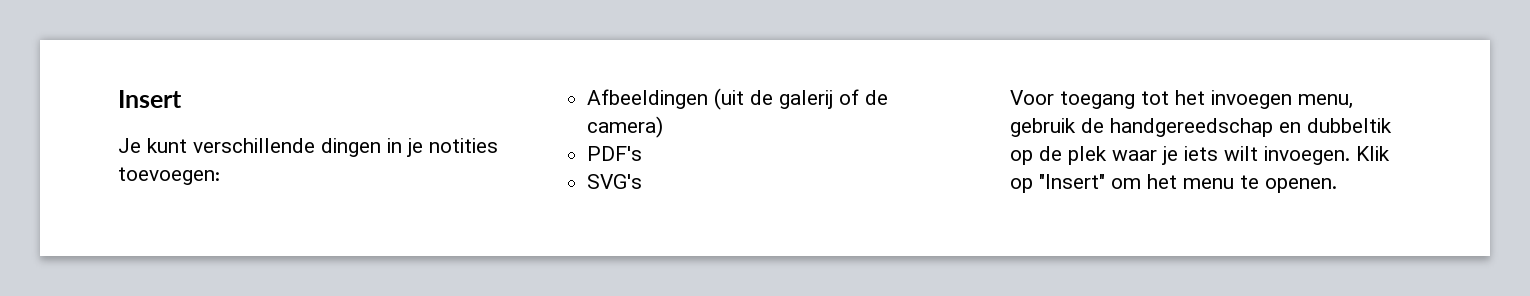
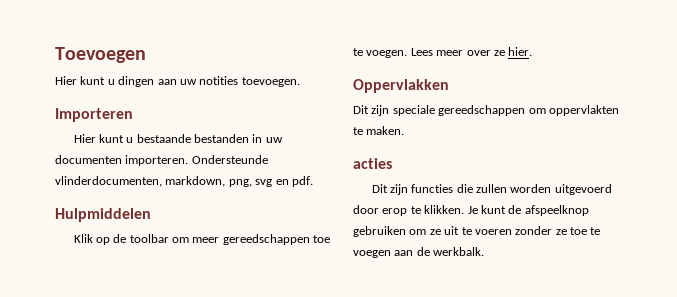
- Insert
- Je kunt verschillende dingen in je notities toevoegen:
- Afbeeldingen (uit de galerij of de camera)
- PDF's
- SVG's
- Voor toegang tot het invoegen menu, gebruik de handgereedschap en dubbeltik op de plek waar je iets wilt invoegen. Klik op "Insert" om het menu te openen.
+ Toevoegen
+ Hier kunt u dingen aan uw notities toevoegen.
+ Importeren
+ Hier kunt u bestaande bestanden in uw documenten importeren. Ondersteunde vlinderdocumenten, markdown, png, svg en pdf.
+ Hulpmiddelen
+ Klik op de toolbar om meer gereedschappen toe te voegen. Lees meer over ze hier.
+ Oppervlakken
+ Dit zijn speciale gereedschappen om oppervlakten te maken.
+ acties
+ Dit zijn functies die zullen worden uitgevoerd door erop te klikken. Je kunt de afspeelknop gebruiken om ze uit te voeren zonder ze toe te voegen aan de werkbalk.

